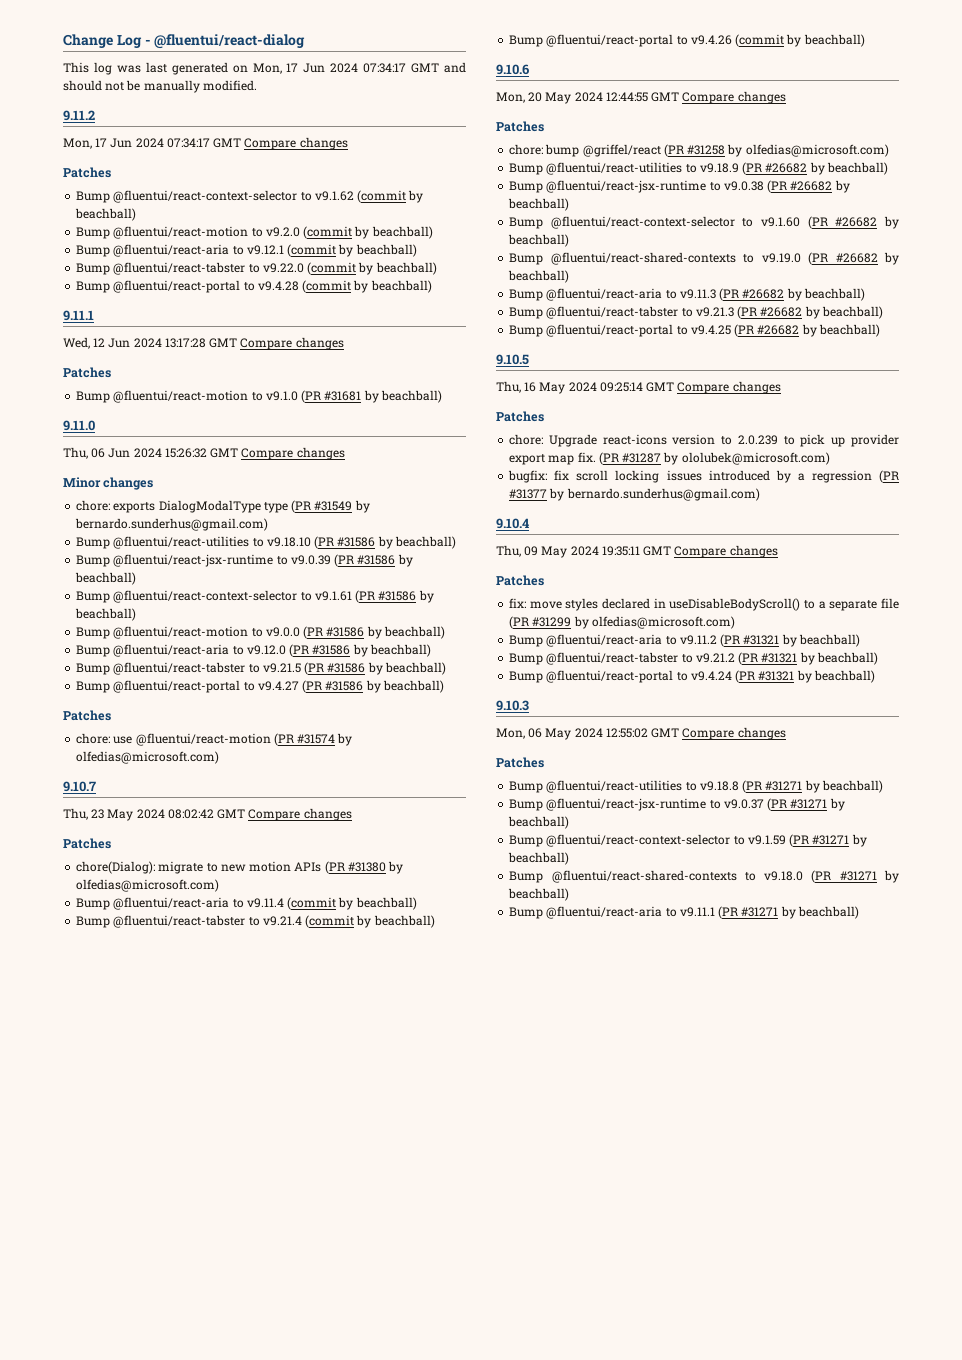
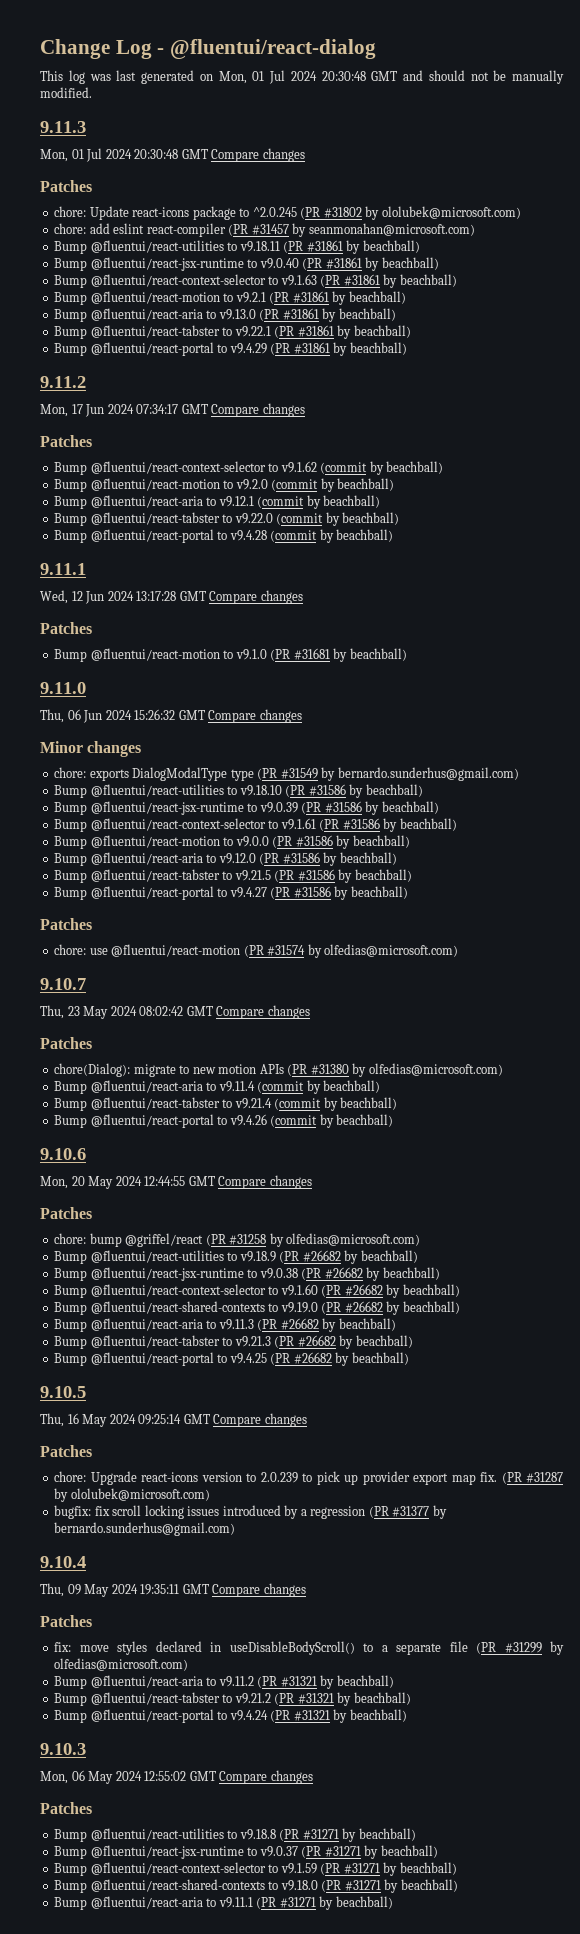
- This log was last generated on Mon, 17 Jun 2024 07:34:17 GMT and should not be manually modified.
+ This log was last generated on Mon, 01 Jul 2024 20:30:48 GMT and should not be manually modified.
+ 9.11.3
+ Mon, 01 Jul 2024 20:30:48 GMT Compare changes
+ Patches
+ chore: Update react-icons package to ^2.0.245 (PR #31802 by ololubek@microsoft.com)
+ chore: add eslint react-compiler (PR #31457 by seanmonahan@microsoft.com)
+ Bump @fluentui/react-utilities to v9.18.11 (PR #31861 by beachball)
+ Bump @fluentui/react-jsx-runtime to v9.0.40 (PR #31861 by beachball)
+ Bump @fluentui/react-context-selector to v9.1.63 (PR #31861 by beachball)
+ Bump @fluentui/react-motion to v9.2.1 (PR #31861 by beachball)
+ Bump @fluentui/react-aria to v9.13.0 (PR #31861 by beachball)
+ Bump @fluentui/react-tabster to v9.22.1 (PR #31861 by beachball)
+ Bump @fluentui/react-portal to v9.4.29 (PR #31861 by beachball)

